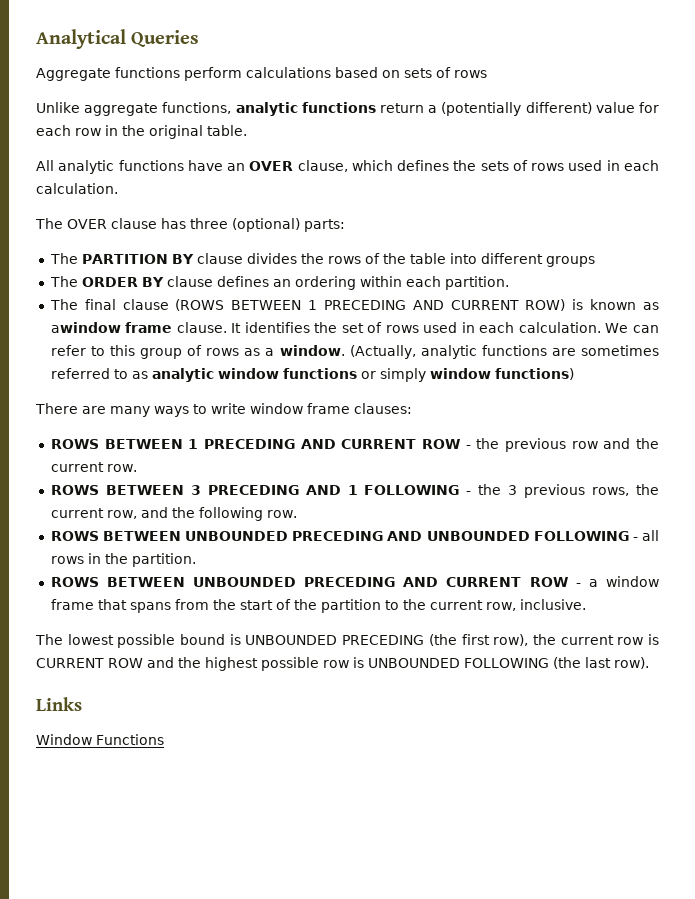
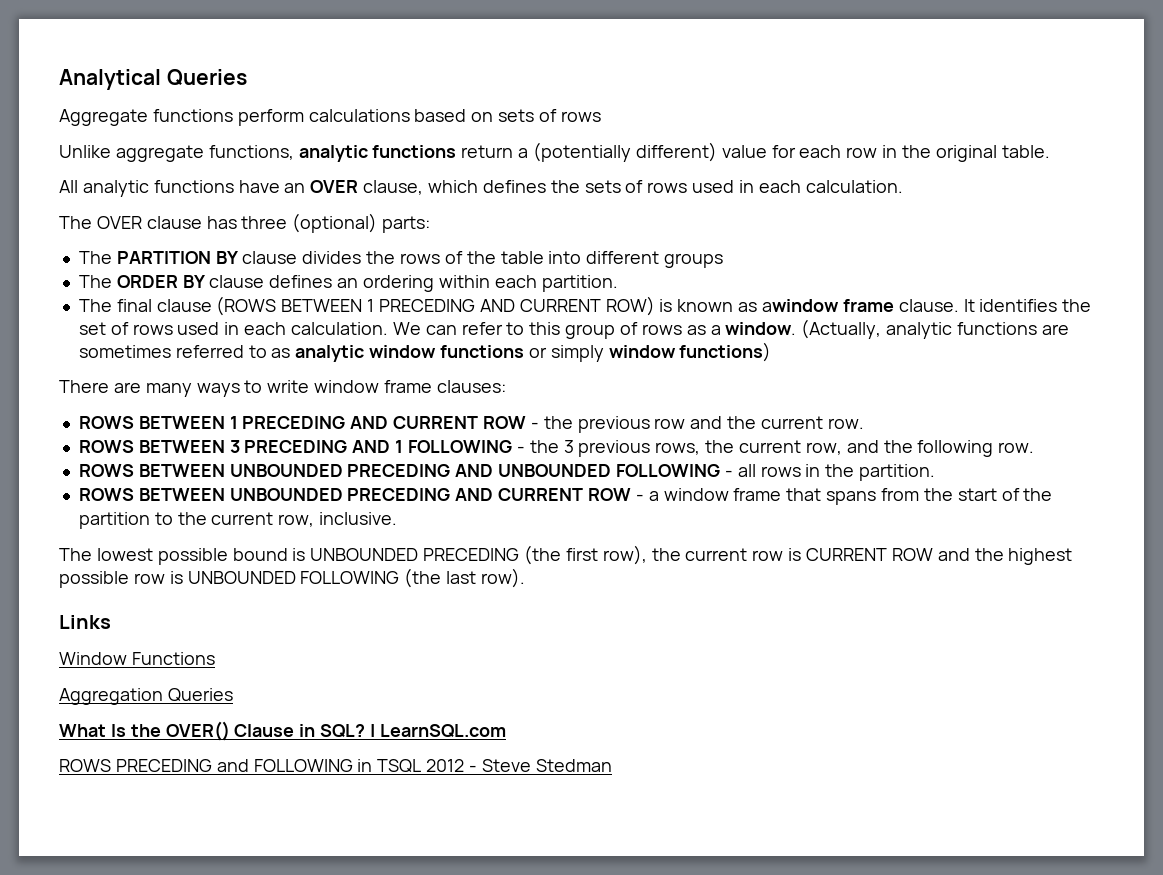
+ Aggregation Queries
+ What Is the OVER() Clause in SQL? | LearnSQL.com
+ ROWS PRECEDING and FOLLOWING in TSQL 2012 - Steve Stedman

